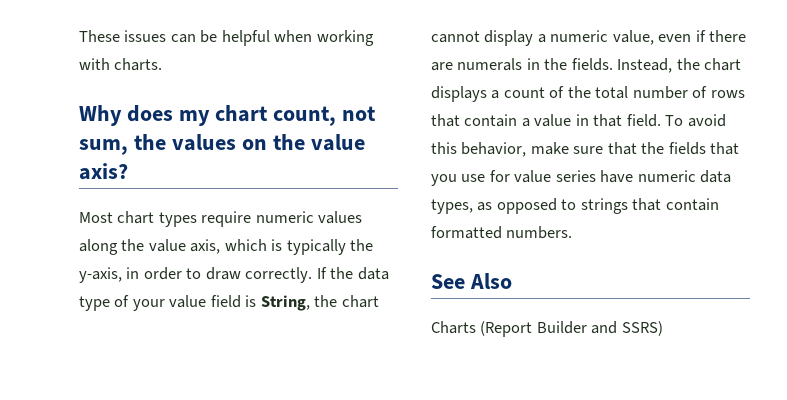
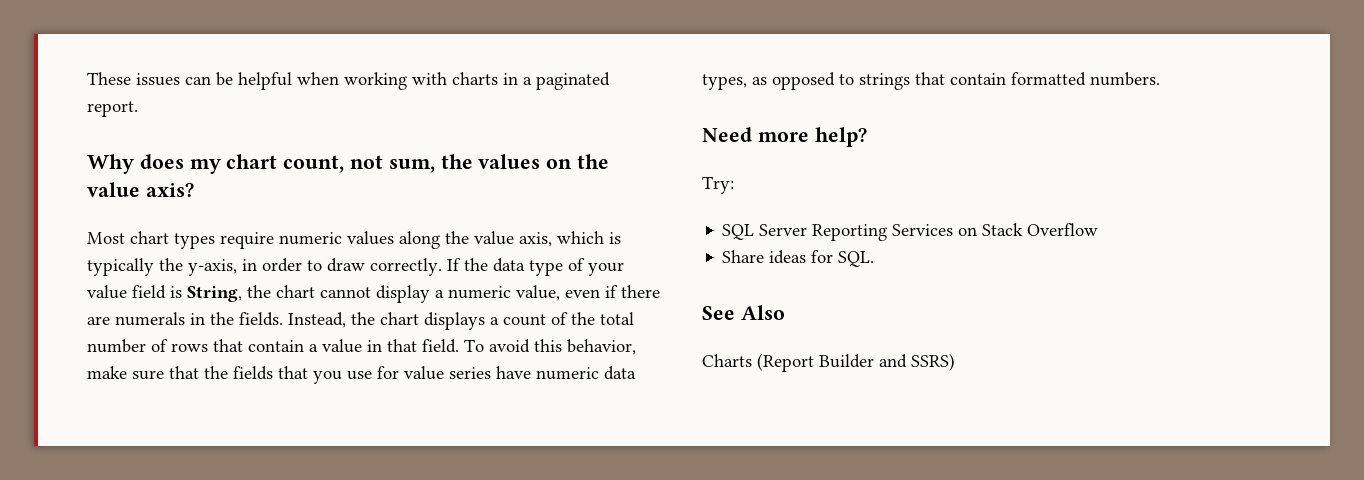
- These issues can be helpful when working with charts.
+ These issues can be helpful when working with charts in a paginated report.
+ Need more help?
+ Try:
+ SQL Server Reporting Services on Stack Overflow
+ Share ideas for SQL.

